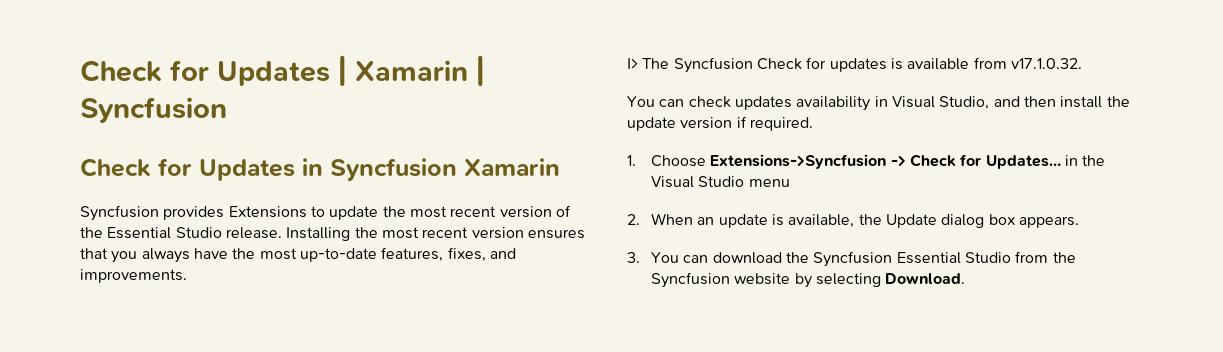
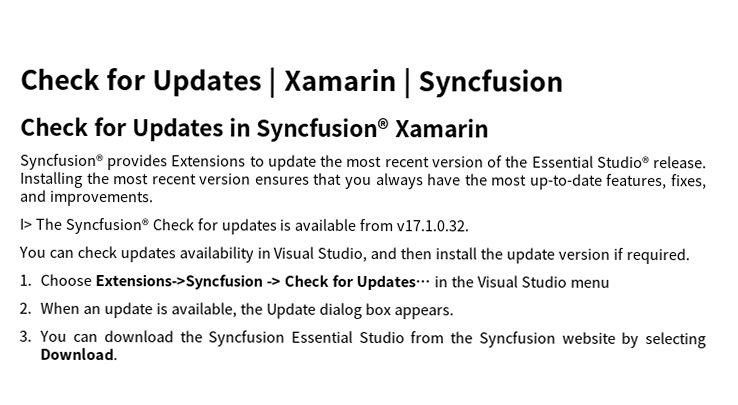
- Check for Updates in Syncfusion Xamarin
+ Check for Updates in Syncfusion® Xamarin
- Syncfusion provides Extensions to update the most recent version of the Essential Studio release.
+ Syncfusion® provides Extensions to update the most recent version of the Essential Studio® release.
- I> The Syncfusion Check for updates is available from v17.1.0.32.
+ I> The Syncfusion® Check for updates is available from v17.1.0.32.

